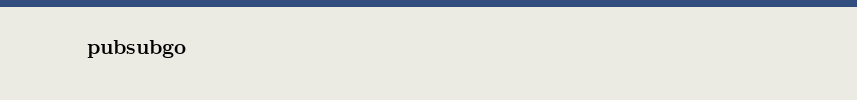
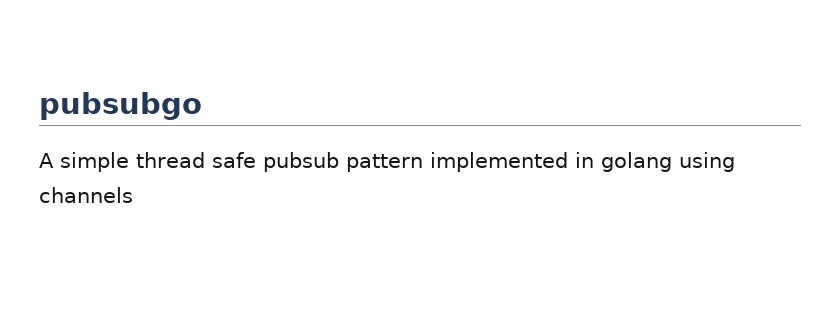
+ A simple thread safe pubsub pattern implemented in golang using channels

